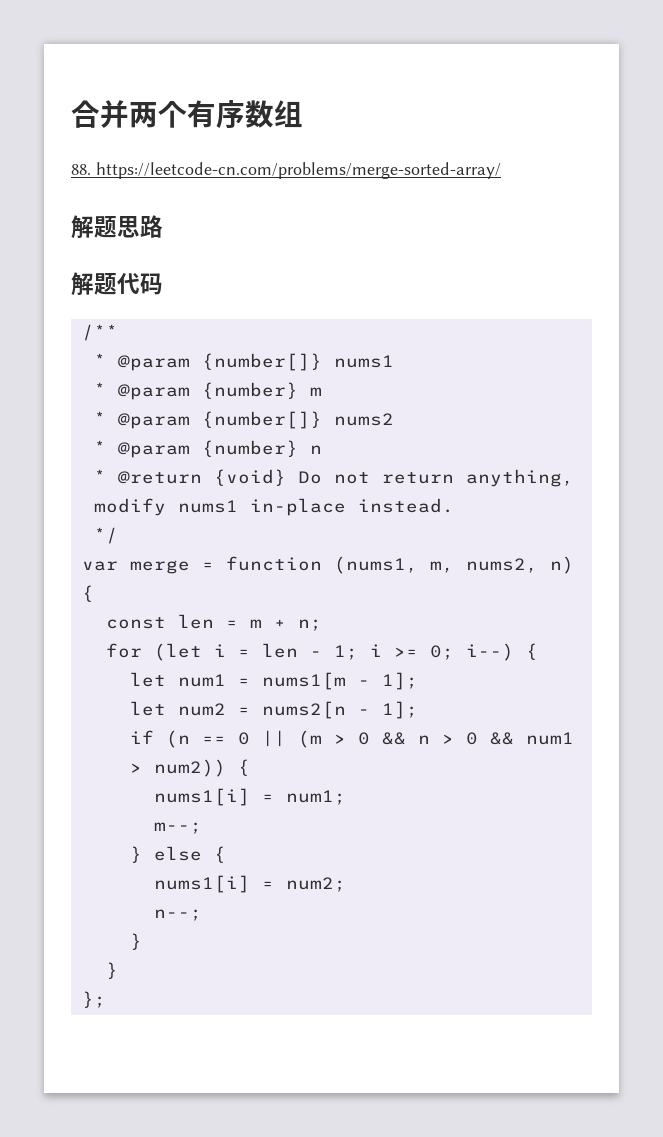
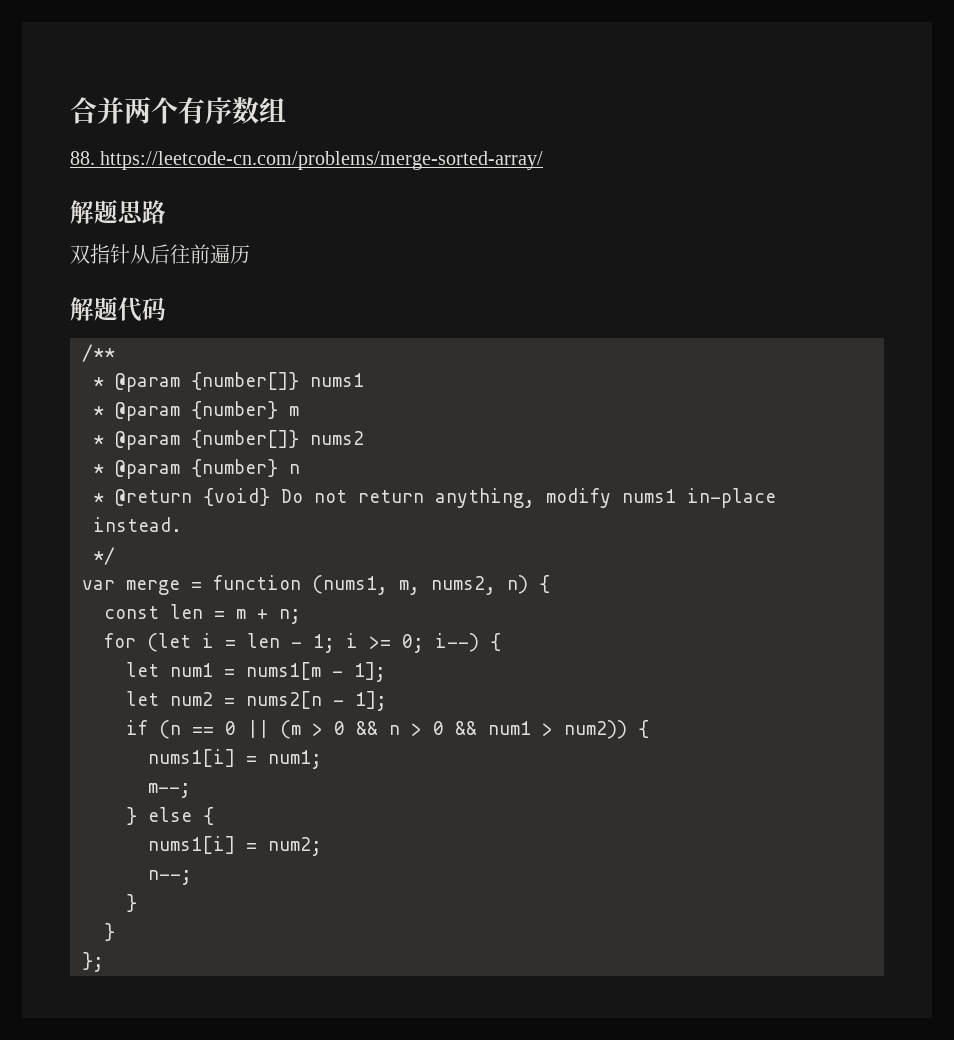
+ 双指针从后往前遍历

